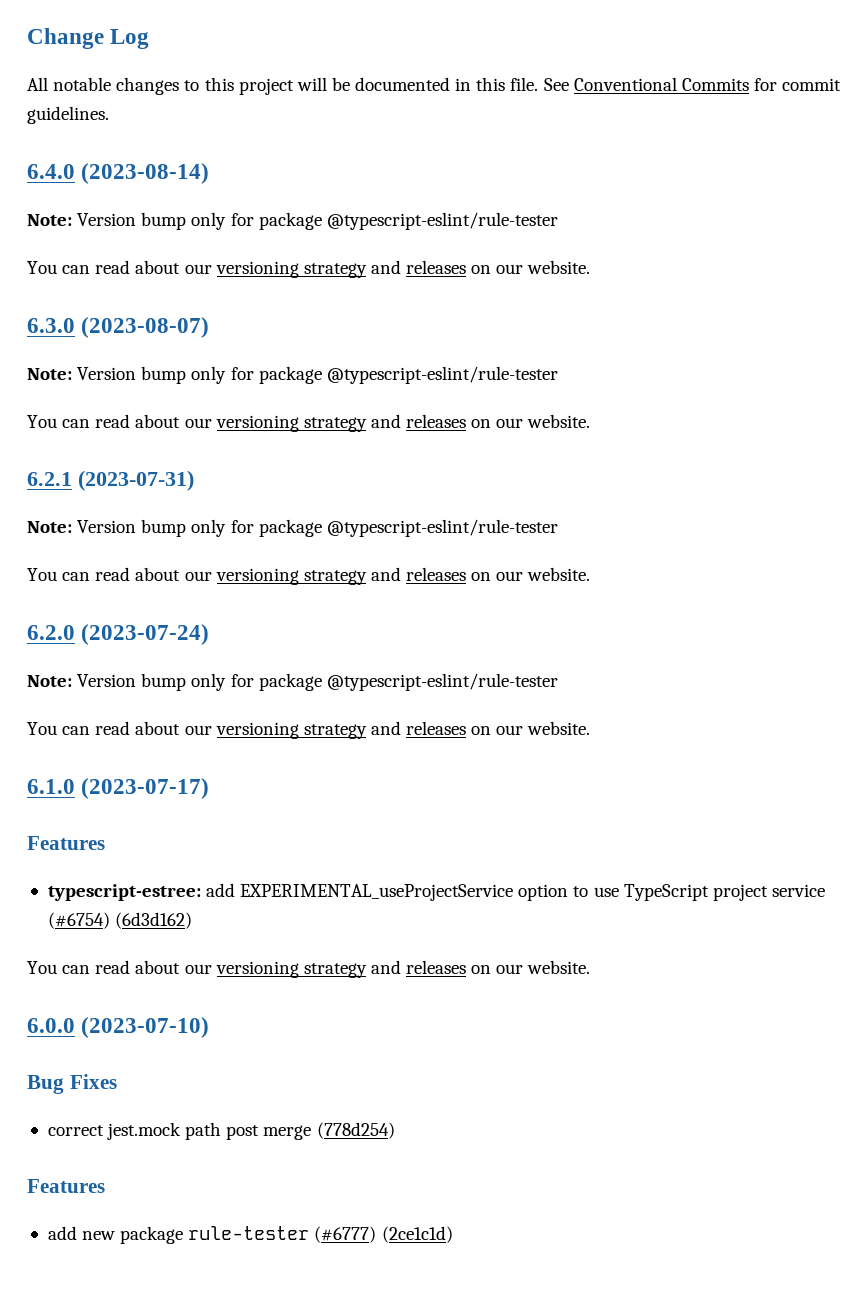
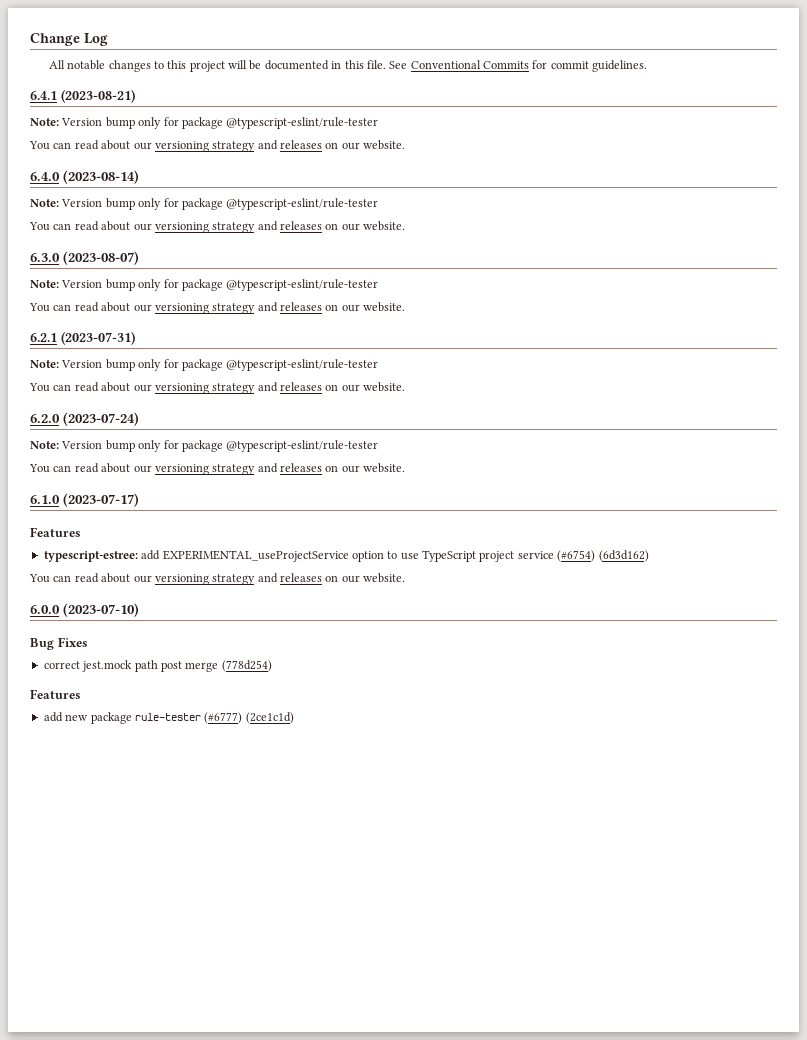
+ 6.4.1 (2023-08-21)
+ Note: Version bump only for package @typescript-eslint/rule-tester
+ You can read about our versioning strategy and releases on our website.

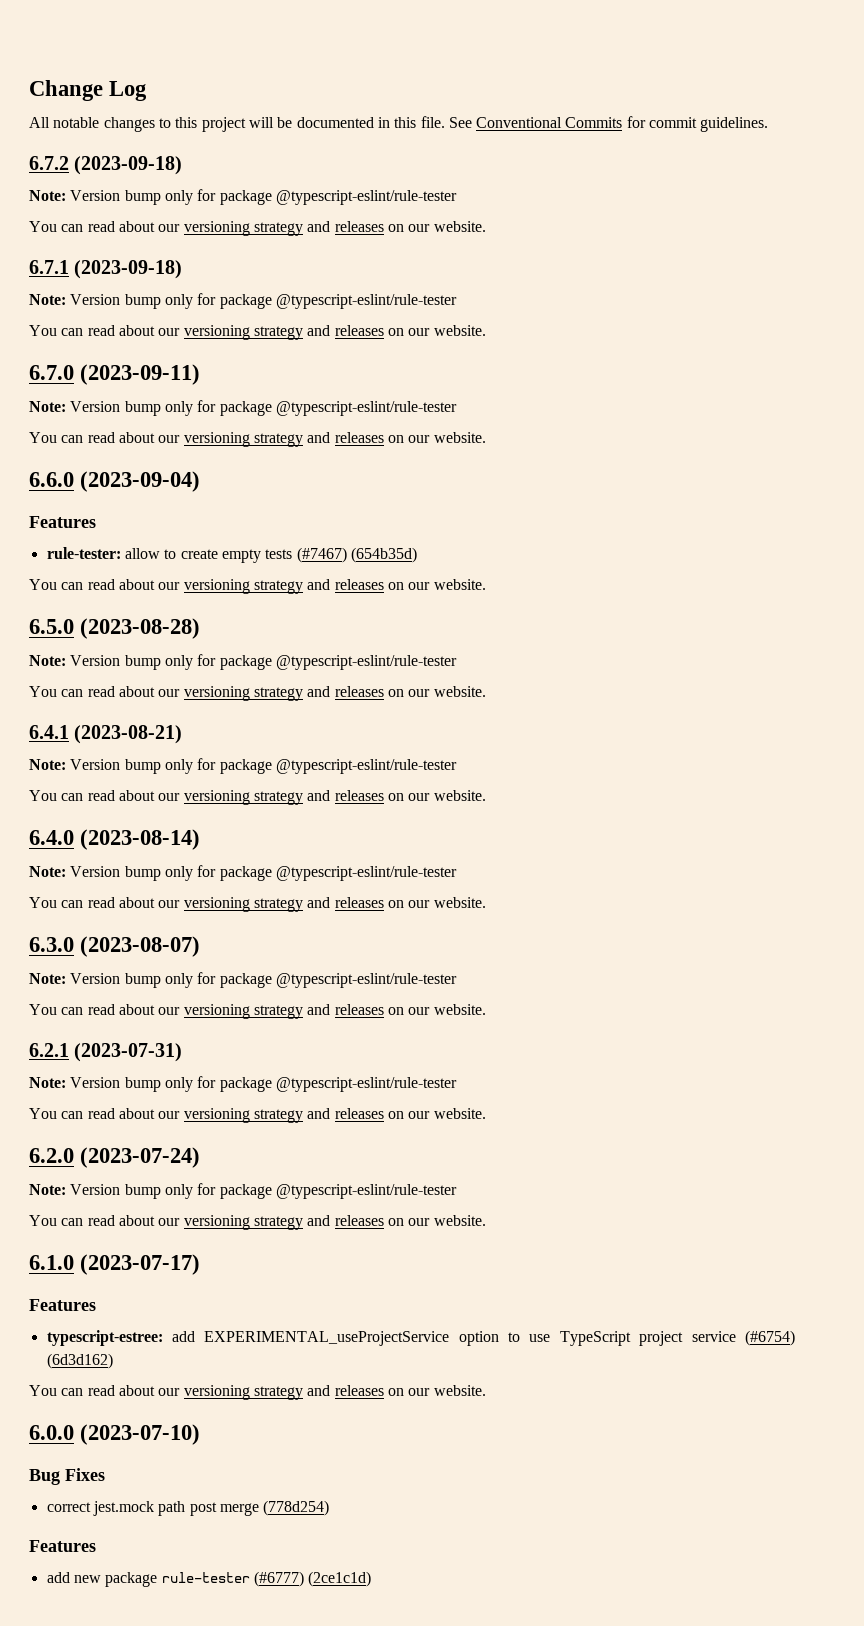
+ 6.7.2 (2023-09-18)
+ Note: Version bump only for package @typescript-eslint/rule-tester
+ You can read about our versioning strategy and releases on our website.
+ 6.7.1 (2023-09-18)
+ Note: Version bump only for package @typescript-eslint/rule-tester
+ You can read about our versioning strategy and releases on our website.
+ 6.7.0 (2023-09-11)
+ Note: Version bump only for package @typescript-eslint/rule-tester
+ You can read about our versioning strategy and releases on our website.
+ 6.6.0 (2023-09-04)
+ Features
+ rule-tester: allow to create empty tests (#7467) (654b35d)
+ You can read about our versioning strategy and releases on our website.
+ 6.5.0 (2023-08-28)
+ Note: Version bump only for package @typescript-eslint/rule-tester
+ You can read about our versioning strategy and releases on our website.

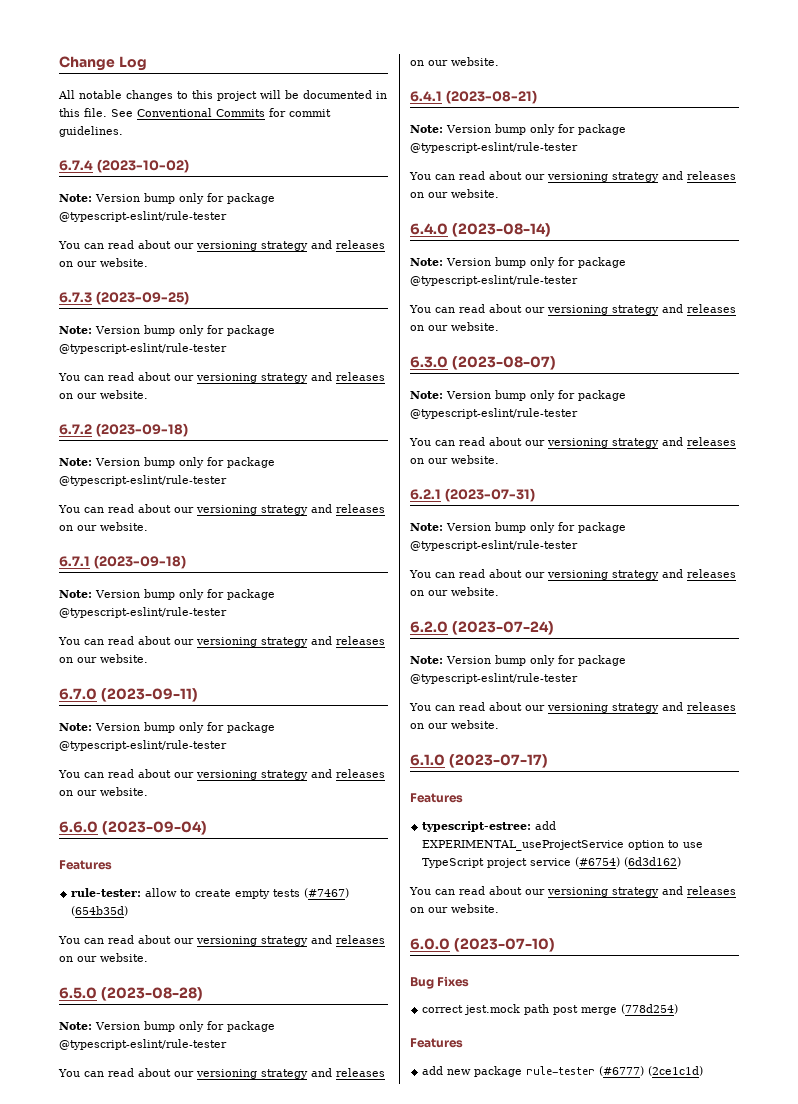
+ 6.7.4 (2023-10-02)
+ Note: Version bump only for package @typescript-eslint/rule-tester
+ You can read about our versioning strategy and releases on our website.
+ 6.7.3 (2023-09-25)
+ Note: Version bump only for package @typescript-eslint/rule-tester
+ You can read about our versioning strategy and releases on our website.

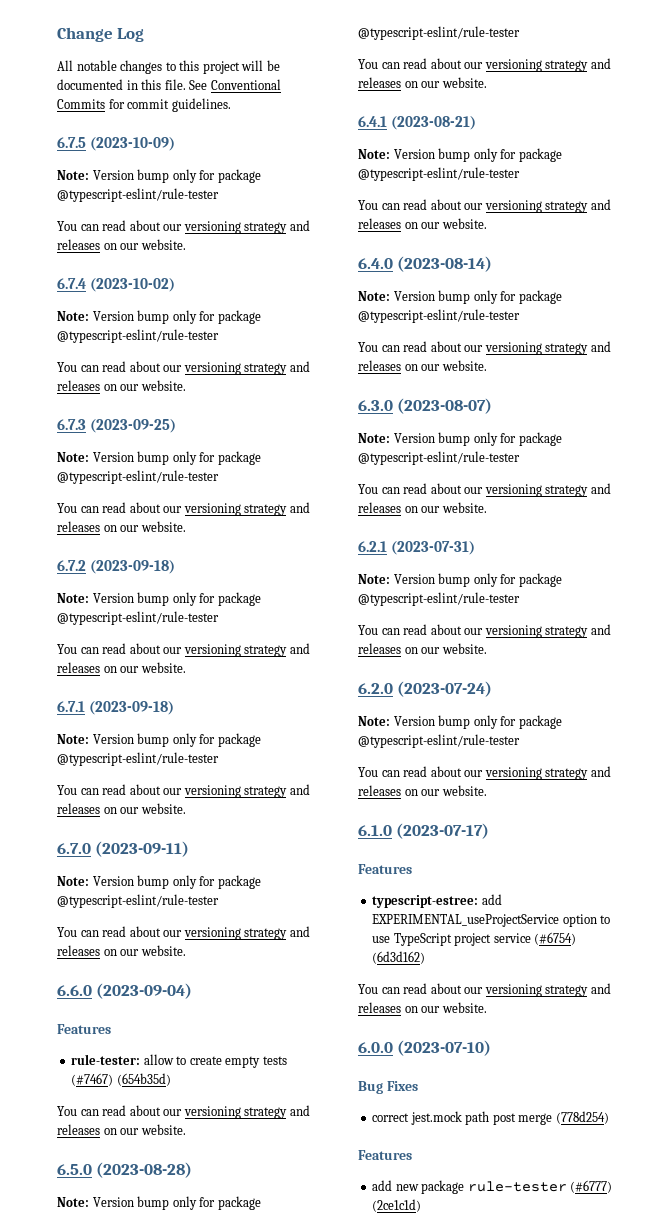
+ 6.7.5 (2023-10-09)
+ Note: Version bump only for package @typescript-eslint/rule-tester
+ You can read about our versioning strategy and releases on our website.

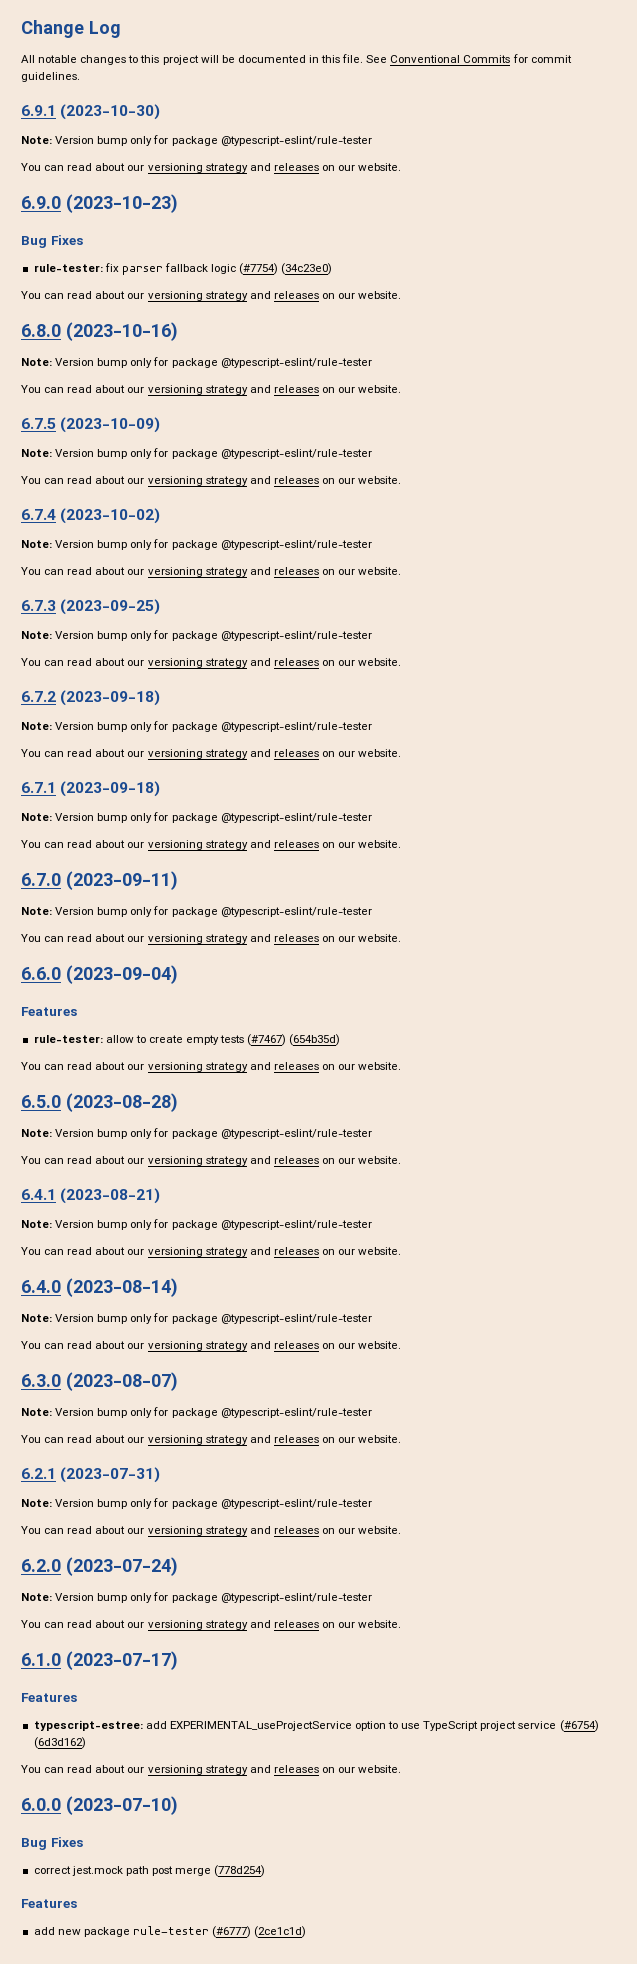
+ 6.9.1 (2023-10-30)
+ Note: Version bump only for package @typescript-eslint/rule-tester
+ You can read about our versioning strategy and releases on our website.
+ 6.9.0 (2023-10-23)
+ Bug Fixes
+ rule-tester: fix parser fallback logic (#7754) (34c23e0)
+ You can read about our versioning strategy and releases on our website.
+ 6.8.0 (2023-10-16)
+ Note: Version bump only for package @typescript-eslint/rule-tester
+ You can read about our versioning strategy and releases on our website.

